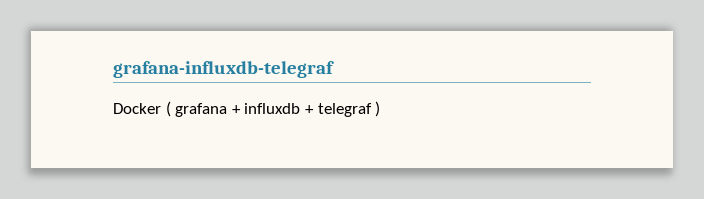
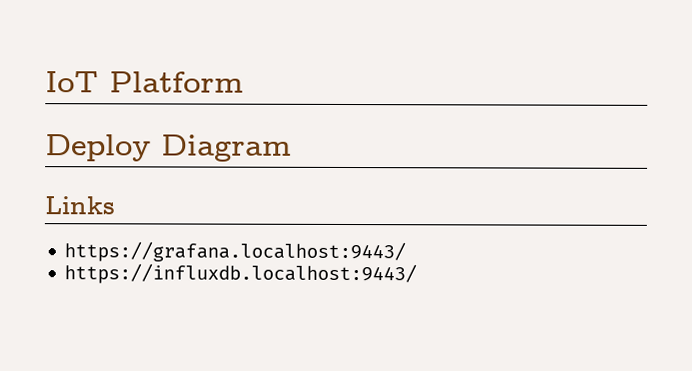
- grafana-influxdb-telegraf
- Docker ( grafana + influxdb + telegraf )
+ IoT Platform
+ Deploy Diagram
+ Links
+ https://grafana.localhost:9443/
+ https://influxdb.localhost:9443/

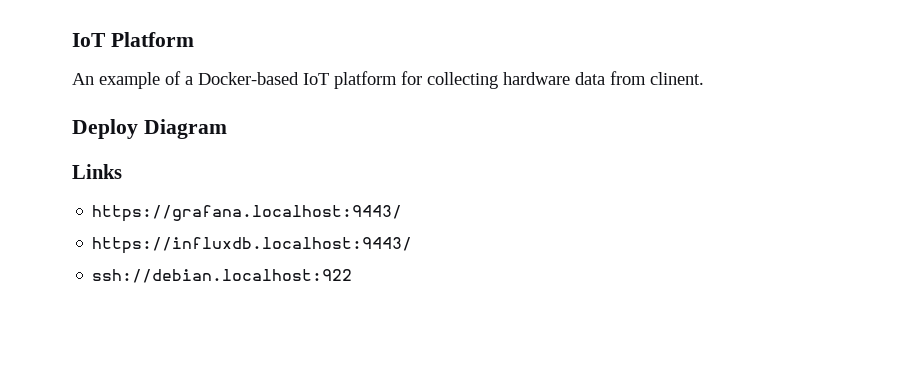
+ An example of a Docker-based IoT platform for collecting hardware data from clinent.
+ ssh://debian.localhost:922

